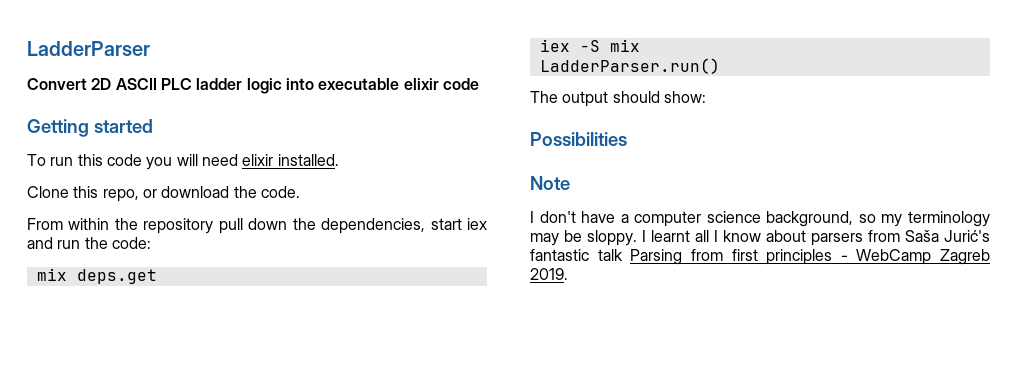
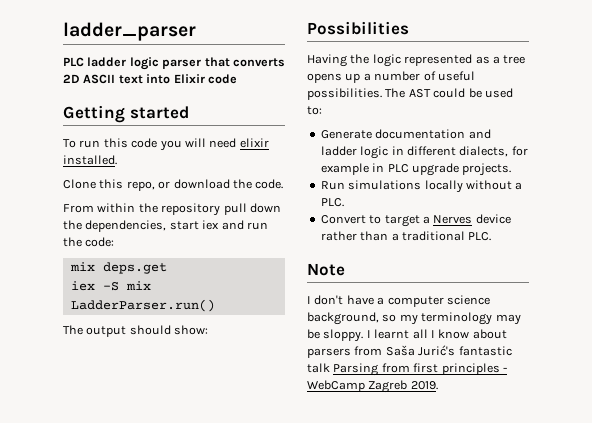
- LadderParser
- Convert 2D ASCII PLC ladder logic into executable elixir code
+ ladder_parser
+ PLC ladder logic parser that converts 2D ASCII text into Elixir code
+ Having the logic represented as a tree opens up a number of useful possibilities. The AST could be used to:
+ Generate documentation and ladder logic in different dialects, for example in PLC upgrade projects.
+ Run simulations locally without a PLC.
+ Convert to target a Nerves device rather than a traditional PLC.

